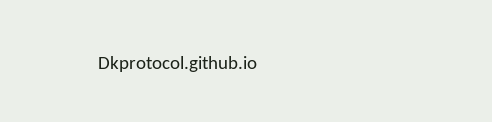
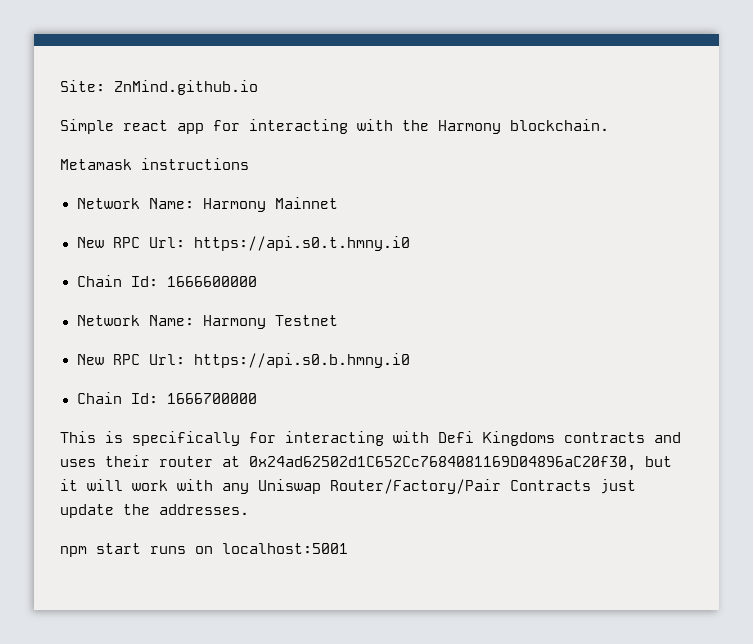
- Dkprotocol.github.io
+ Site: ZnMind.github.io
+ Simple react app for interacting with the Harmony blockchain.
+ Metamask instructions
+ Network Name: Harmony Mainnet
+ New RPC Url: https://api.s0.t.hmny.i0
+ Chain Id: 1666600000
+ Network Name: Harmony Testnet
+ New RPC Url: https://api.s0.b.hmny.i0
+ Chain Id: 1666700000
+ This is specifically for interacting with Defi Kingdoms contracts and uses their router at 0x24ad62502d1C652Cc7684081169D04896aC20f30, but it will work with any Uniswap Router/Factory/Pair Contracts just update the addresses.
+ npm start runs on localhost:5001

